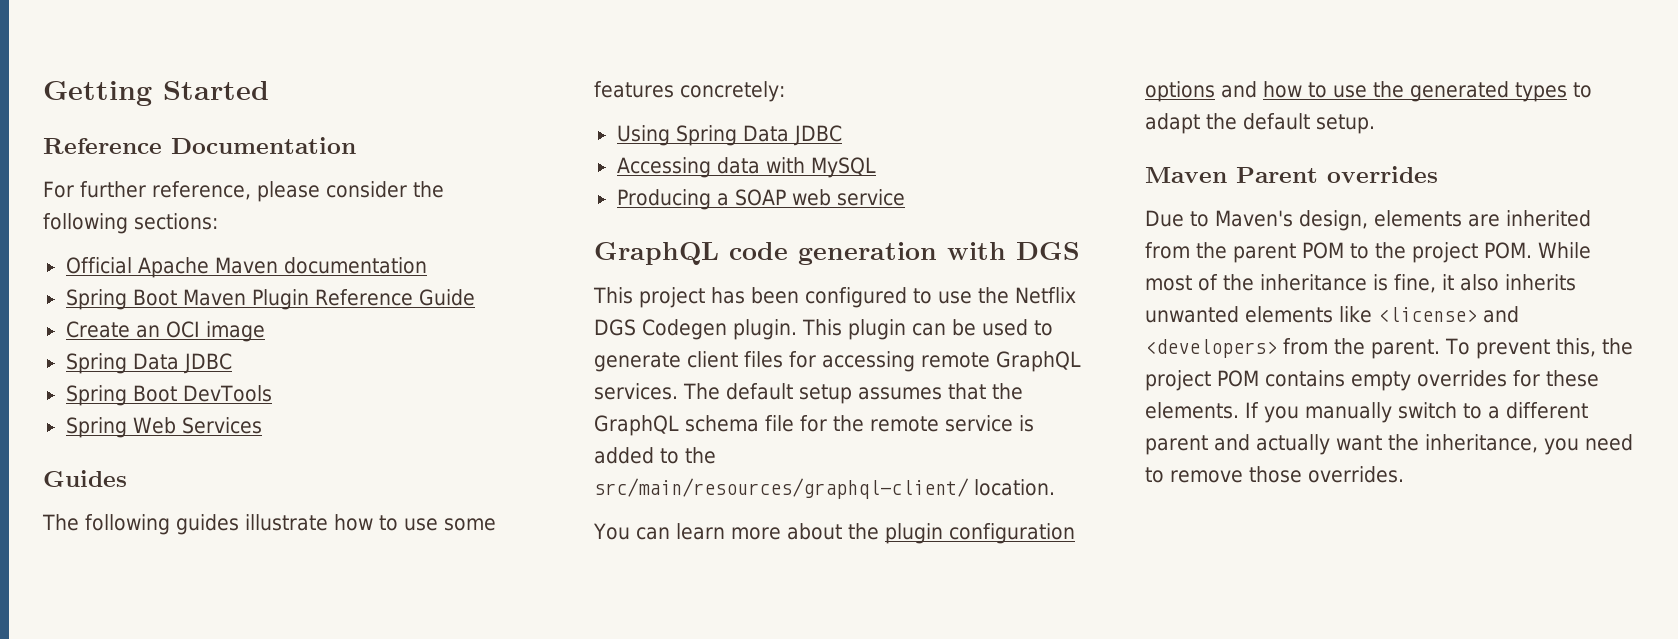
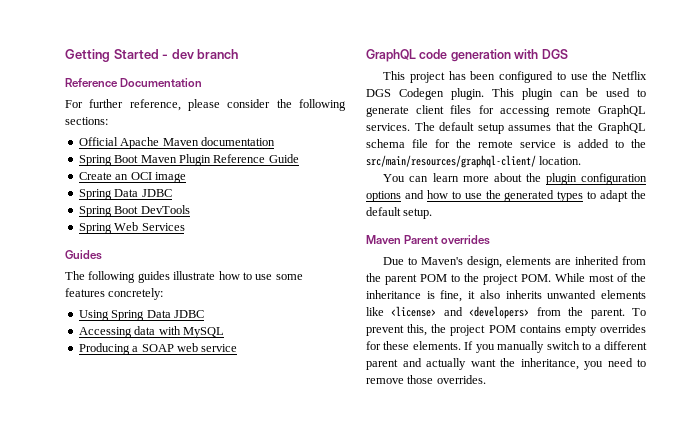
- Getting Started
+ Getting Started - dev branch

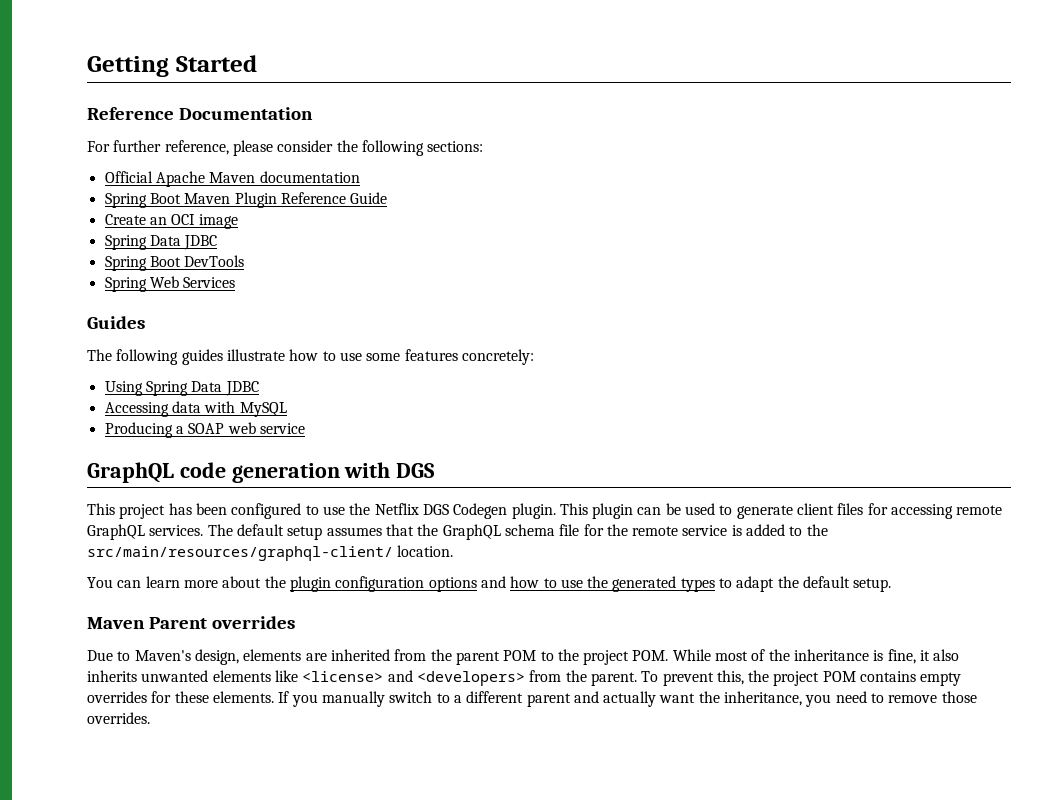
- Getting Started - dev branch
+ Getting Started

